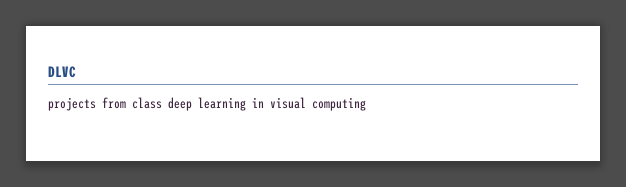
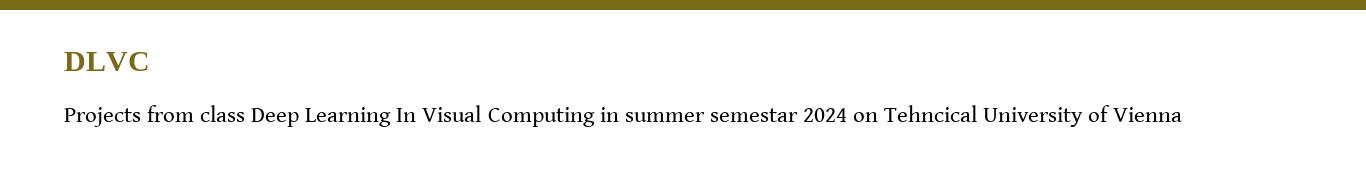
- projects from class deep learning in visual computing
+ Projects from class Deep Learning In Visual Computing in summer semestar 2024 on Tehncical University of Vienna

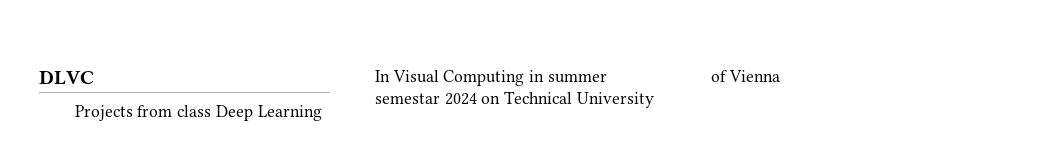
- Projects from class Deep Learning In Visual Computing in summer semestar 2024 on Tehncical University of Vienna
+ Projects from class Deep Learning In Visual Computing in summer semestar 2024 on Technical University of Vienna

